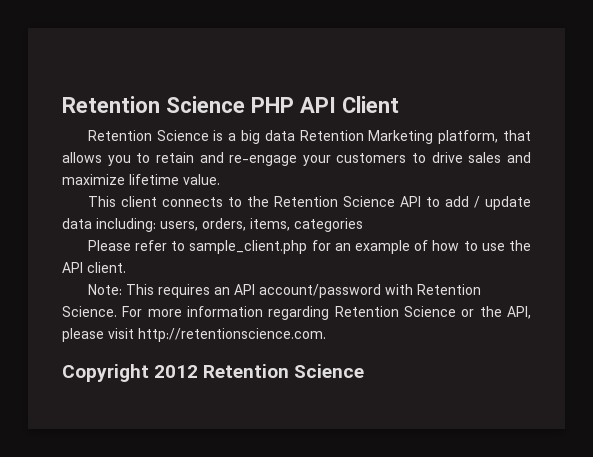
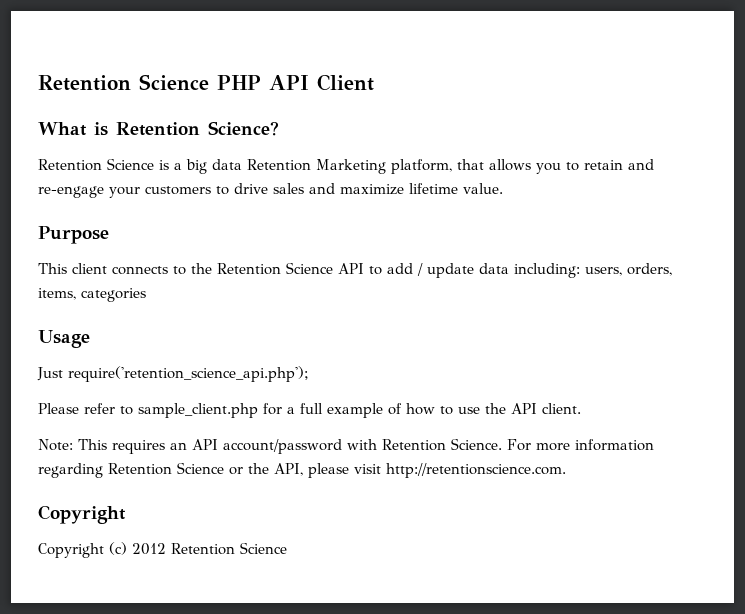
+ What is Retention Science?
+ Purpose
+ Usage
+ Just require('retention_science_api.php');
- Please refer to sample_client.php for an example of how to use the API client.
+ Please refer to sample_client.php for a full example of how to use the API client.
  For more information regarding Retention Science or the API, please visit http://retentionscience.com.
- Copyright 2012 Retention Science
+ Copyright
+ Copyright (c) 2012 Retention Science

